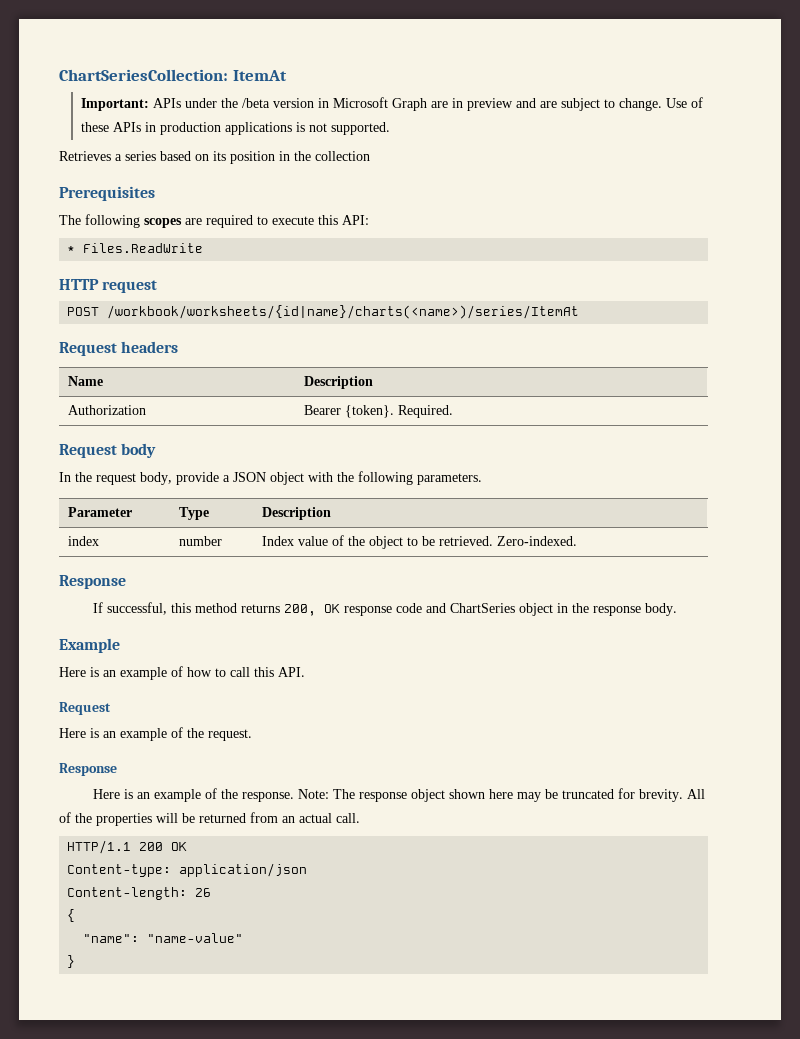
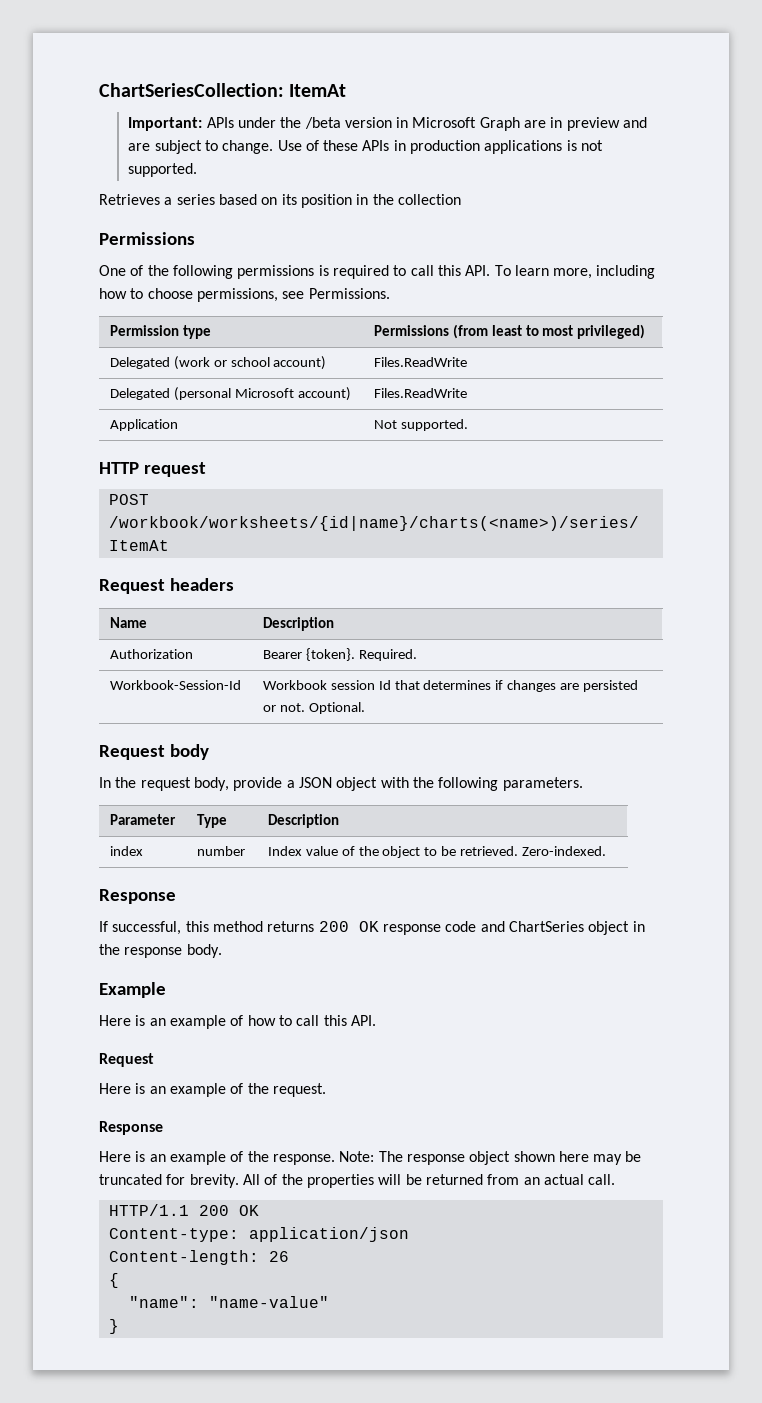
  Retrieves a series based on its position in the collection
- Prerequisites
- The following scopes are required to execute this API:
- * Files.ReadWrite
+ Permissions
+ One of the following permissions is required to call this API. To learn more, including how to choose permissions, see Permissions.
+ Permission type | Permissions (from least to most privileged)
+ Delegated (work or school account) | Files.ReadWrite
+ Delegated (personal Microsoft account) | Files.ReadWrite
+ Application | Not supported.
+ Workbook-Session-Id | Workbook session Id that determines if changes are persisted or not. Optional.
- If successful, this method returns 200, OK response code and ChartSeries object in the response body.
+ If successful, this method returns 200 OK response code and ChartSeries object in the response body.

